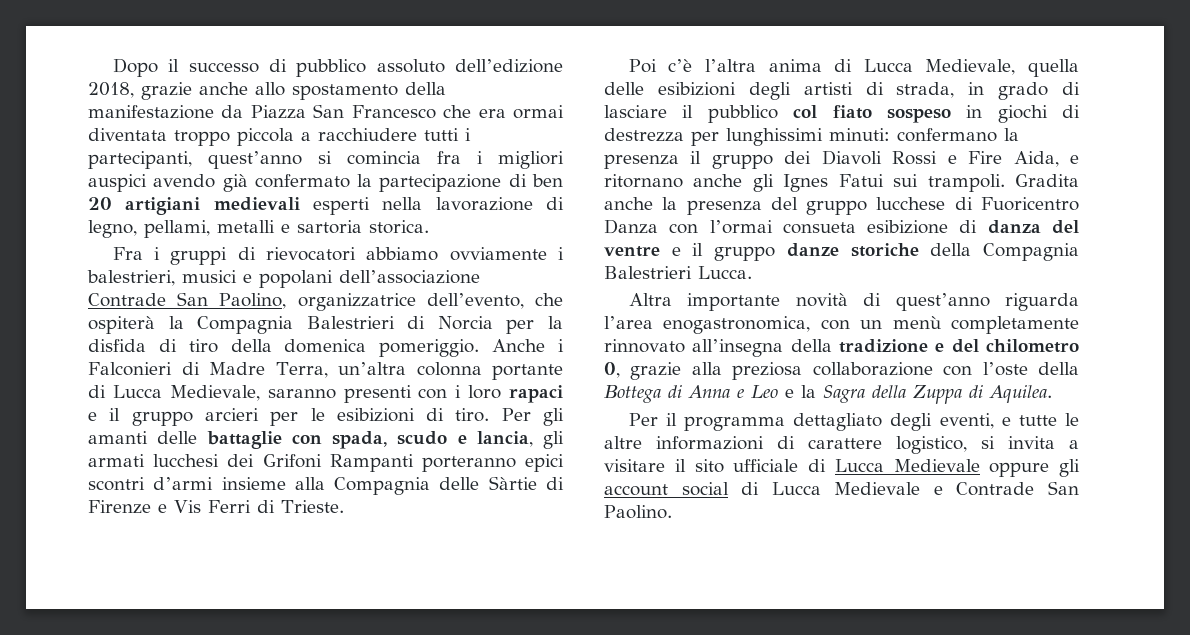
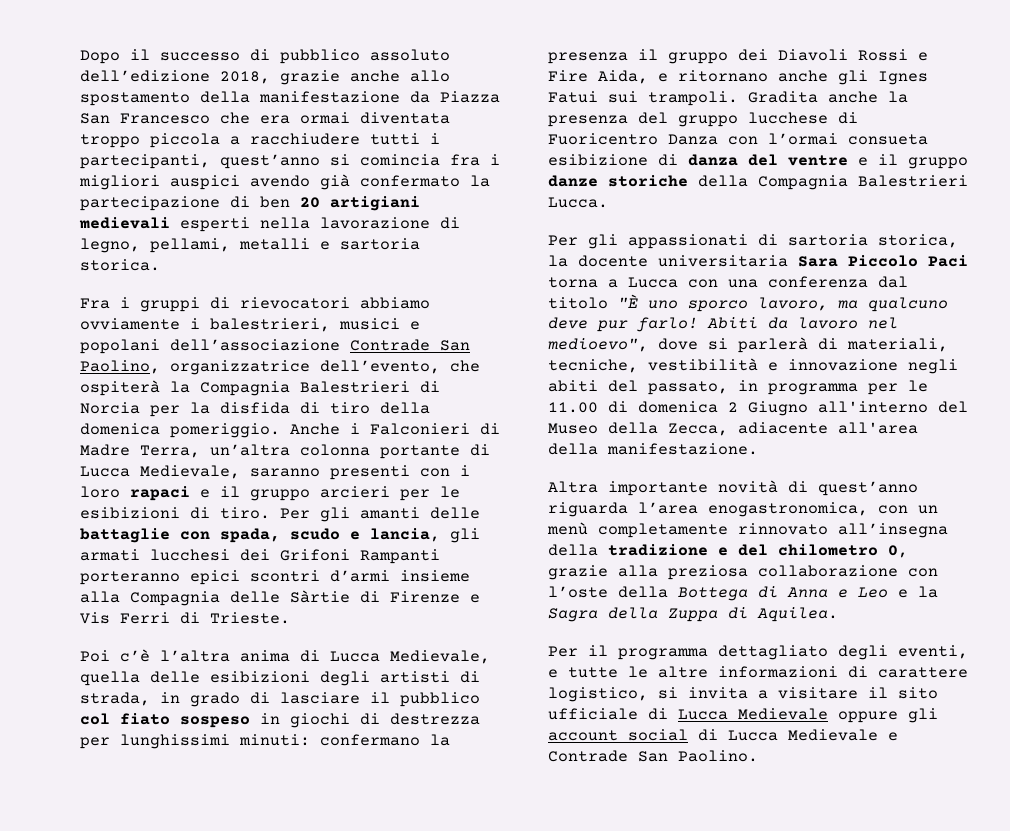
+ Per gli appassionati di sartoria storica, la docente universitaria Sara Piccolo Paci torna a Lucca con una conferenza dal titolo "È uno sporco lavoro, ma qualcuno deve pur farlo! Abiti da lavoro nel medioevo", dove si parlerà di materiali, tecniche, vestibilità e innovazione negli abiti del passato, in programma per le 11.00 di domenica 2 Giugno all'interno del Museo della Zecca, adiacente all'area della manifestazione.

